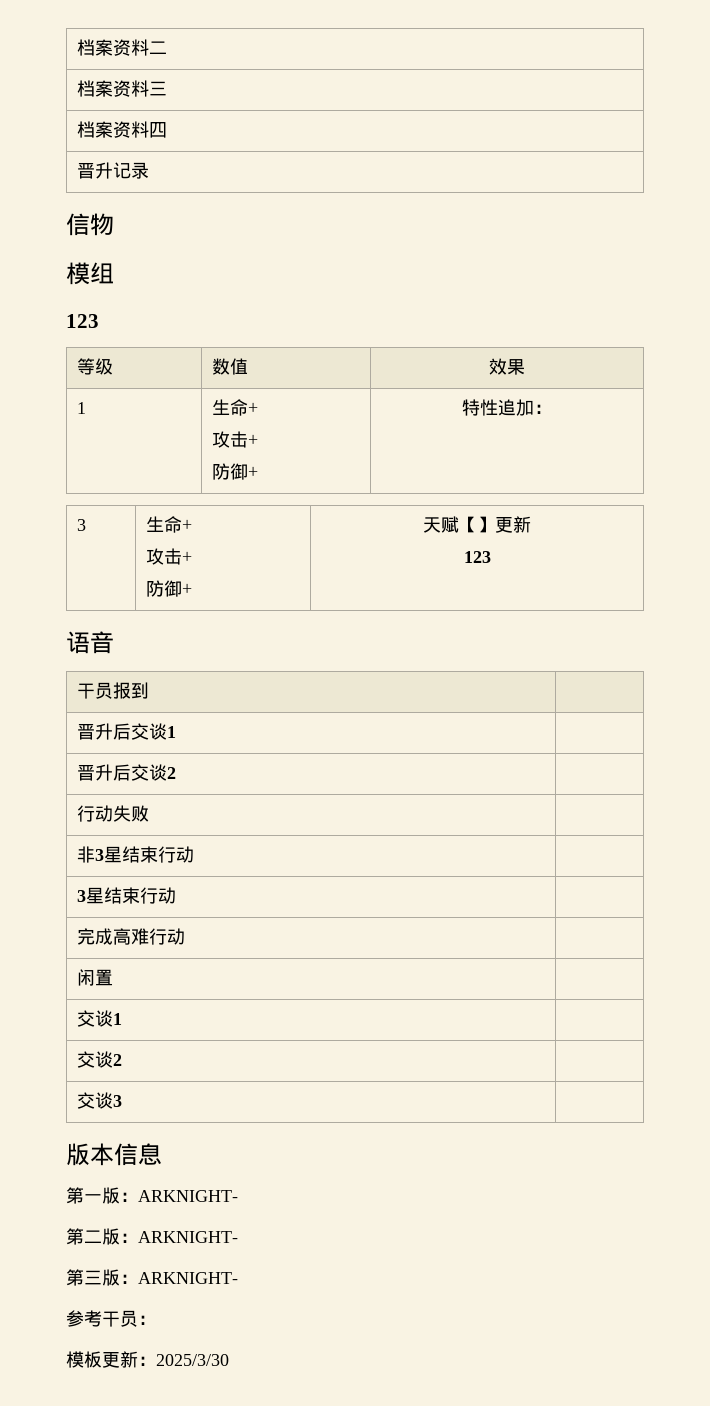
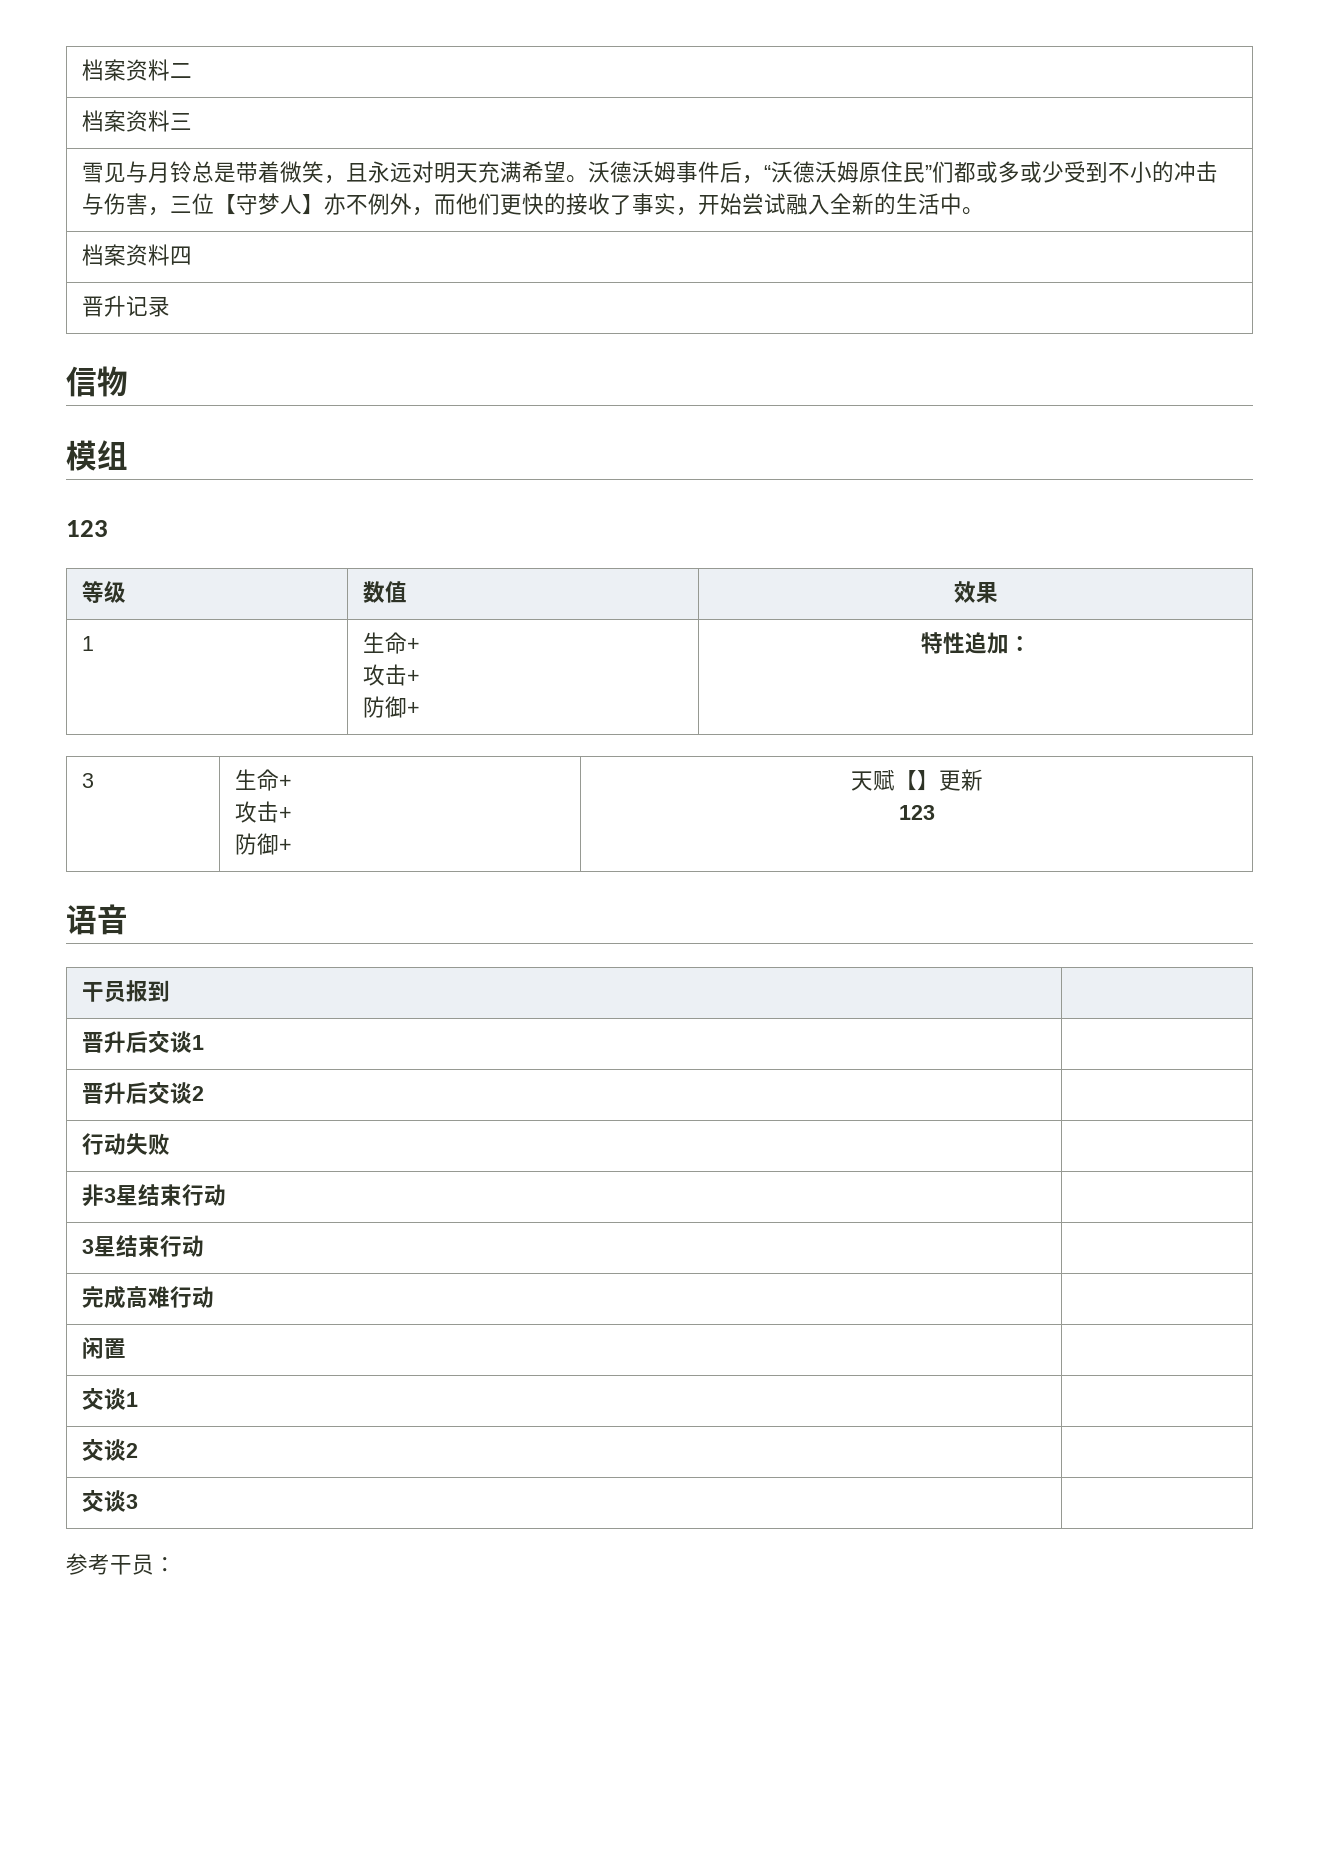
+ 雪见与月铃总是带着微笑，且永远对明天充满希望。沃德沃姆事件后，“沃德沃姆原住民”们都或多或少受到不小的冲击与伤害，三位【守梦人】亦不例外，而他们更快的接收了事实，开始尝试融入全新的生活中。
- 版本信息
- 第一版：ARKNIGHT-
- 第二版：ARKNIGHT-
- 第三版：ARKNIGHT-
- 模板更新：2025/3/30

